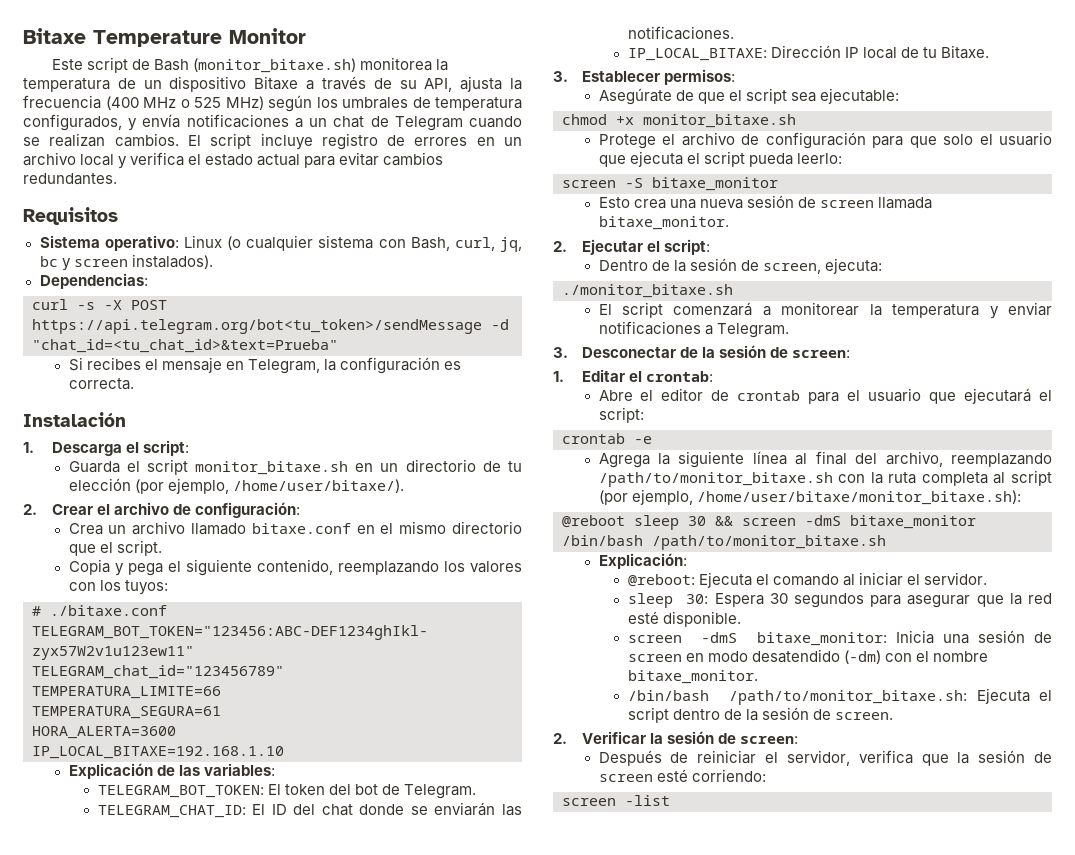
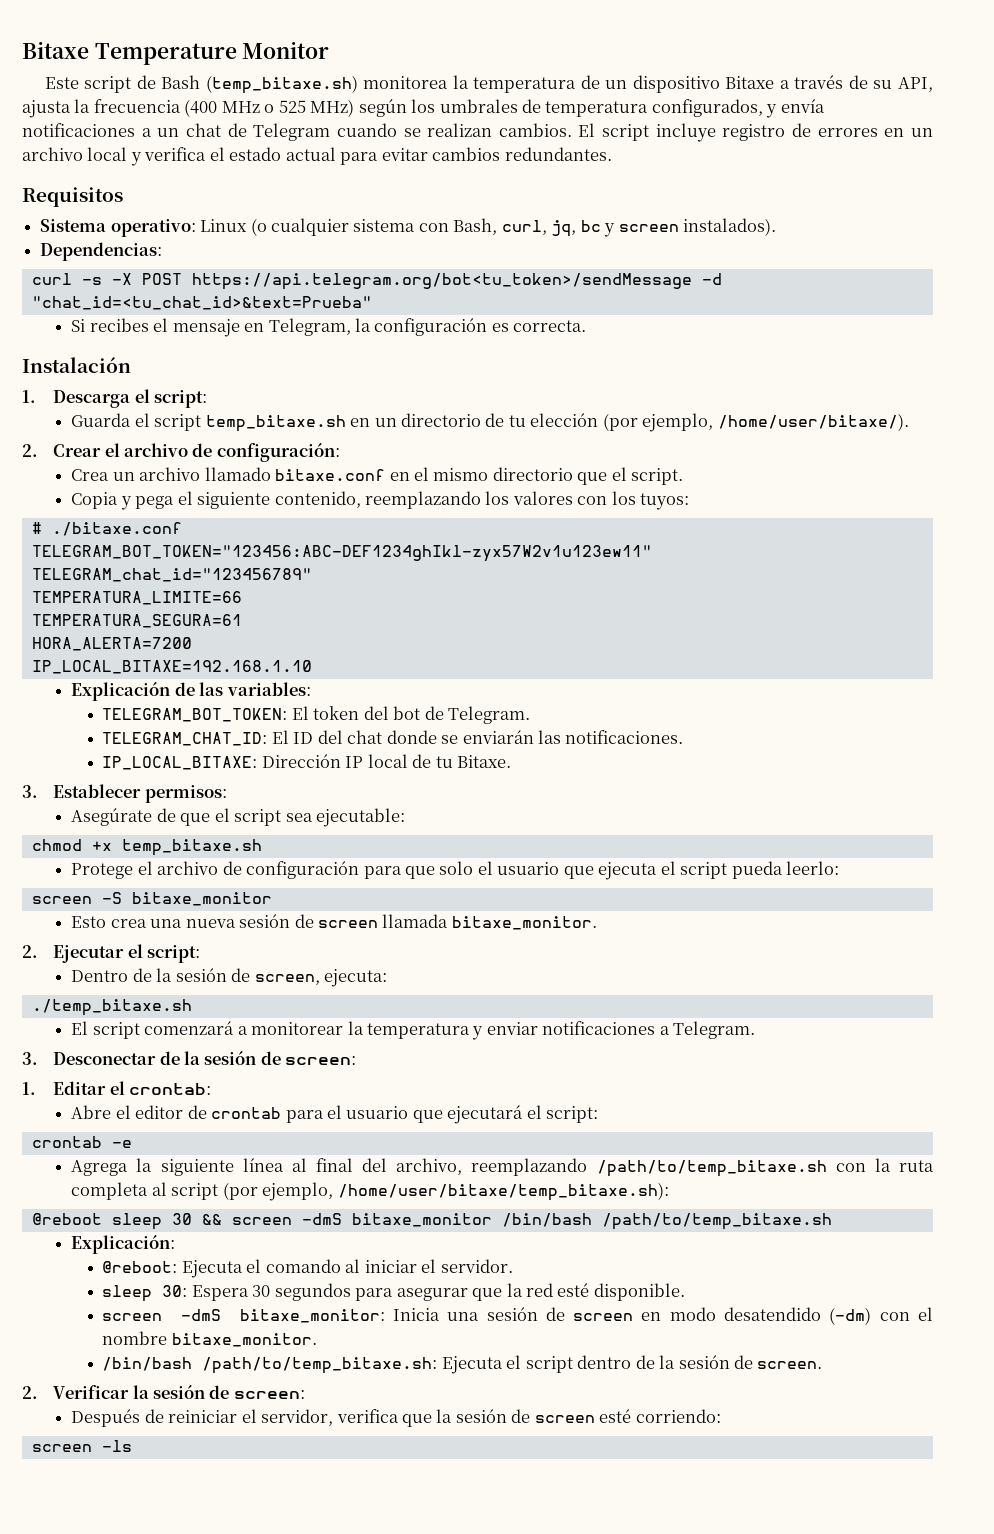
- Este script de Bash (monitor_bitaxe.sh) monitorea la temperatura de un dispositivo Bitaxe a través de su API, ajusta la frecuencia (400 MHz o 525 MHz) según los umbrales de temperatura configurados, y envía notificaciones a un chat de Telegram cuando se realizan cambios.
+ Este script de Bash (temp_bitaxe.sh) monitorea la temperatura de un dispositivo Bitaxe a través de su API, ajusta la frecuencia (400 MHz o 525 MHz) según los umbrales de temperatura configurados, y envía notificaciones a un chat de Telegram cuando se realizan cambios.
- Guarda el script monitor_bitaxe.sh en un directorio de tu elección (por ejemplo, /home/user/bitaxe/).
+ Guarda el script temp_bitaxe.sh en un directorio de tu elección (por ejemplo, /home/user/bitaxe/).
- HORA_ALERTA=3600
+ HORA_ALERTA=7200
- chmod +x monitor_bitaxe.sh
+ chmod +x temp_bitaxe.sh
- ./monitor_bitaxe.sh
+ ./temp_bitaxe.sh
- Agrega la siguiente línea al final del archivo, reemplazando /path/to/monitor_bitaxe.sh con la ruta completa al script (por ejemplo, /home/user/bitaxe/monitor_bitaxe.sh):
+ Agrega la siguiente línea al final del archivo, reemplazando /path/to/temp_bitaxe.sh con la ruta completa al script (por ejemplo, /home/user/bitaxe/temp_bitaxe.sh):
- @reboot sleep 30 && screen -dmS bitaxe_monitor /bin/bash /path/to/monitor_bitaxe.sh
+ @reboot sleep 30 && screen -dmS bitaxe_monitor /bin/bash /path/to/temp_bitaxe.sh
- /bin/bash /path/to/monitor_bitaxe.sh: Ejecuta el script dentro de la sesión de screen.
+ /bin/bash /path/to/temp_bitaxe.sh: Ejecuta el script dentro de la sesión de screen.
- screen -list
+ screen -ls

